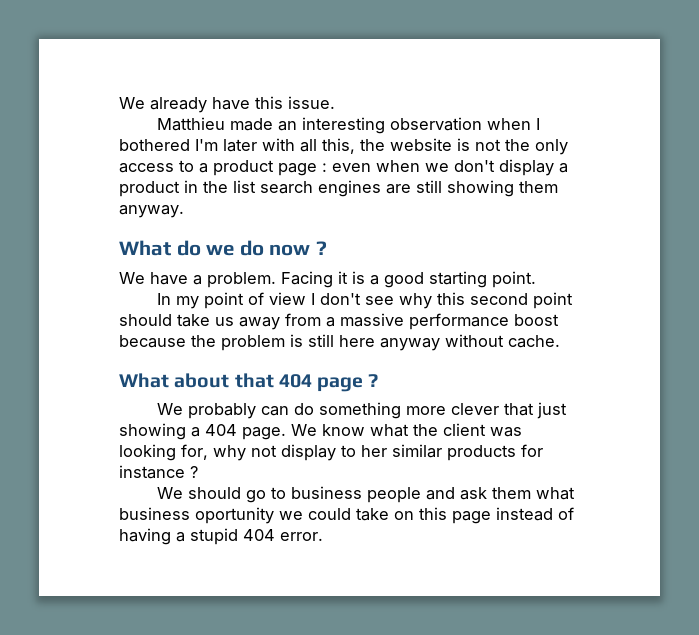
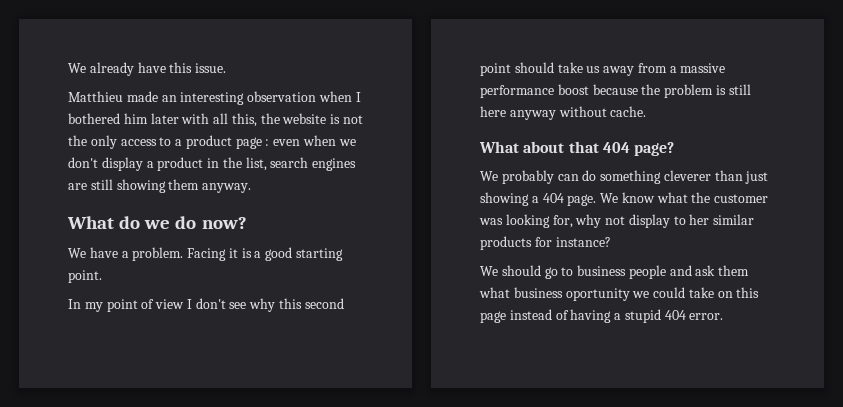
- Matthieu made an interesting observation when I bothered I'm later with all this, the website is not the only access to a product page : even when we don't display a product in the list search engines are still showing them anyway.
+ Matthieu made an interesting observation when I bothered him later with all this, the website is not the only access to a product page : even when we don't display a product in the list, search engines are still showing them anyway.
- What do we do now ?
+ What do we do now?
- What about that 404 page ?
+ What about that 404 page?
- We probably can do something more clever that just showing a 404 page.
+ We probably can do something cleverer than just showing a 404 page.
- We know what the client was looking for, why not display to her similar products for instance ?
+ We know what the customer was looking for, why not display to her similar products for instance?

